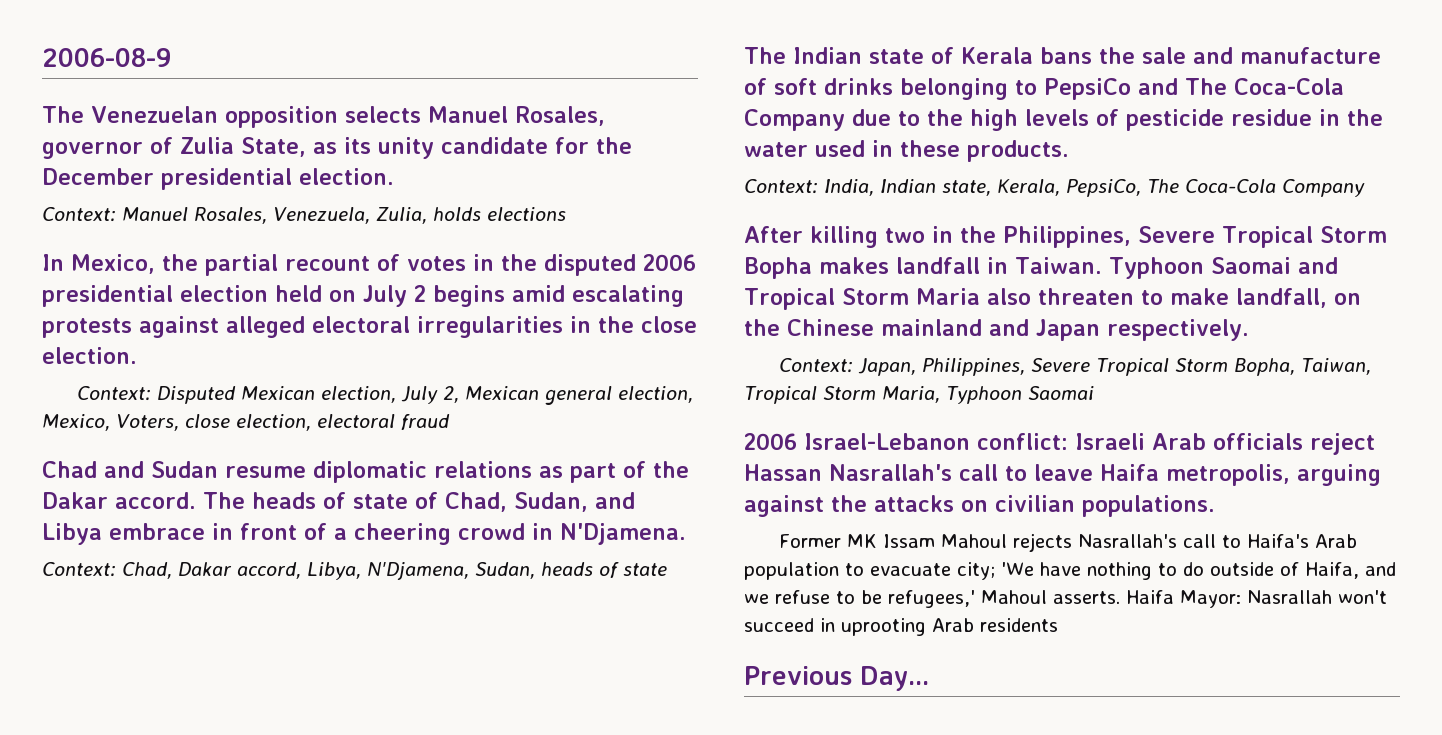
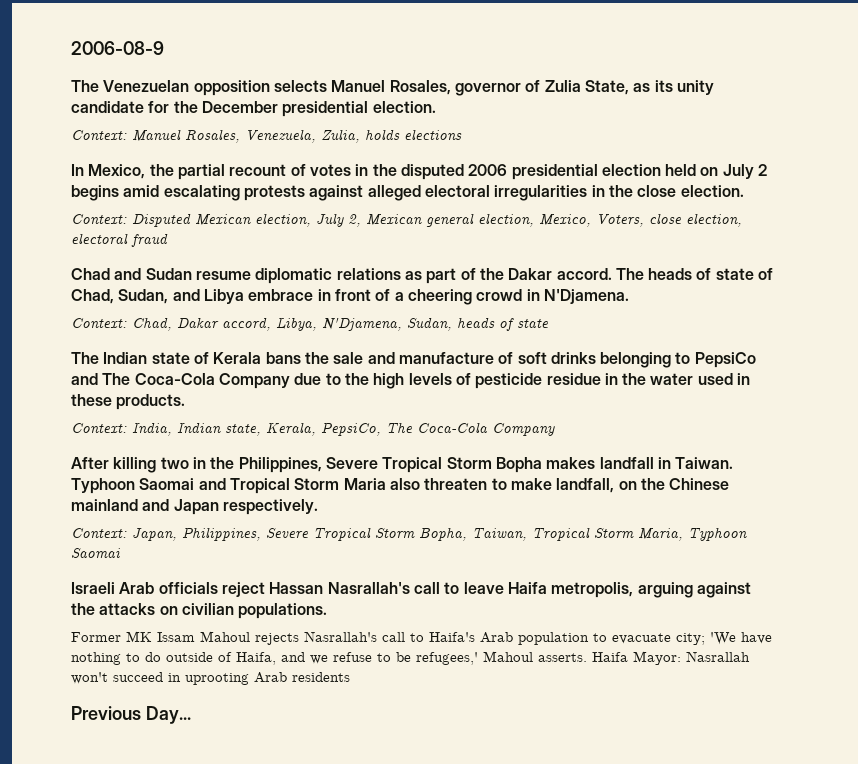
- 2006 Israel-Lebanon conflict: Israeli Arab officials reject Hassan Nasrallah's call to leave Haifa metropolis, arguing against the attacks on civilian populations.
+ Israeli Arab officials reject Hassan Nasrallah's call to leave Haifa metropolis, arguing against the attacks on civilian populations.

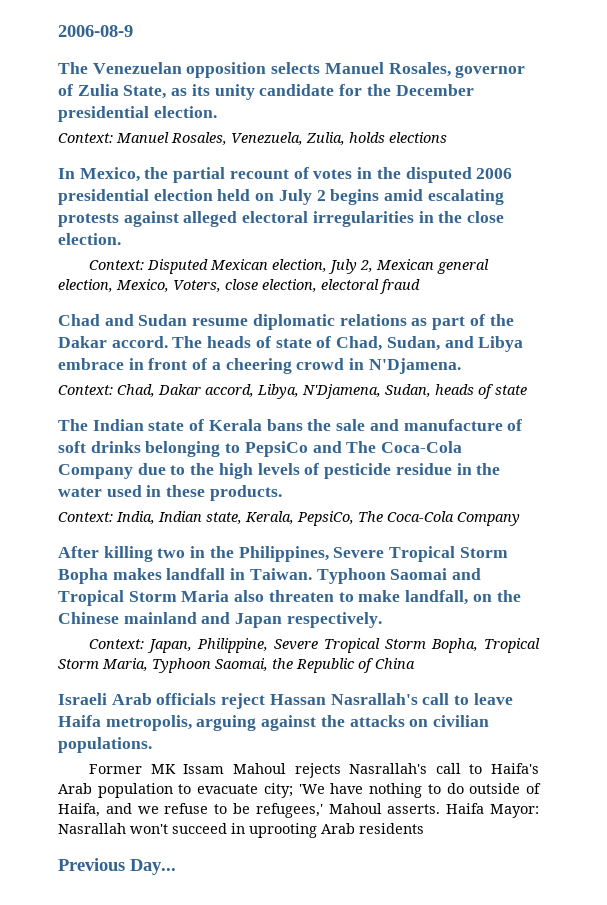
- Context: Japan, Philippines, Severe Tropical Storm Bopha, Taiwan, Tropical Storm Maria, Typhoon Saomai
+ Context: Japan, Philippine, Severe Tropical Storm Bopha, Tropical Storm Maria, Typhoon Saomai, the Republic of China

